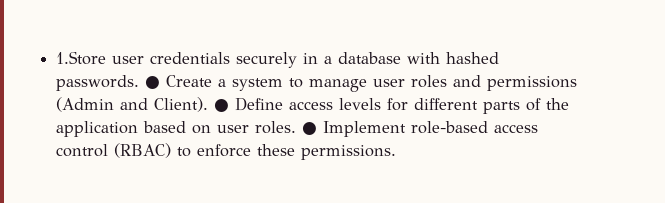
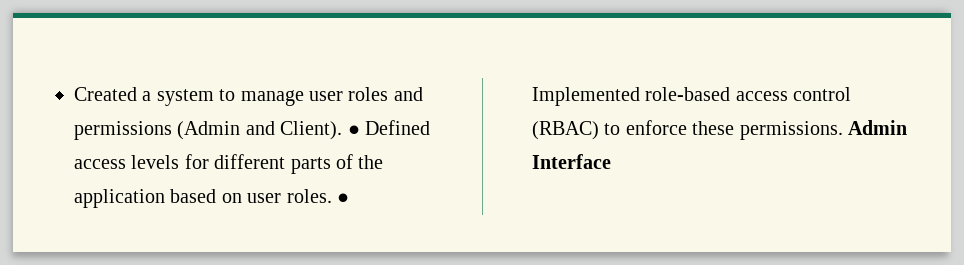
- 1.Store user credentials securely in a database with hashed passwords. ● Create a system to manage user roles and permissions (Admin and Client).
+ Created a system to manage user roles and permissions (Admin and Client).
- ● Define access levels for different parts of the application based on user roles.
+ ● Defined access levels for different parts of the application based on user roles.
- ● Implement role-based access control (RBAC) to enforce these permissions.
+ ● Implemented role-based access control (RBAC) to enforce these permissions.
+ Admin Interface

